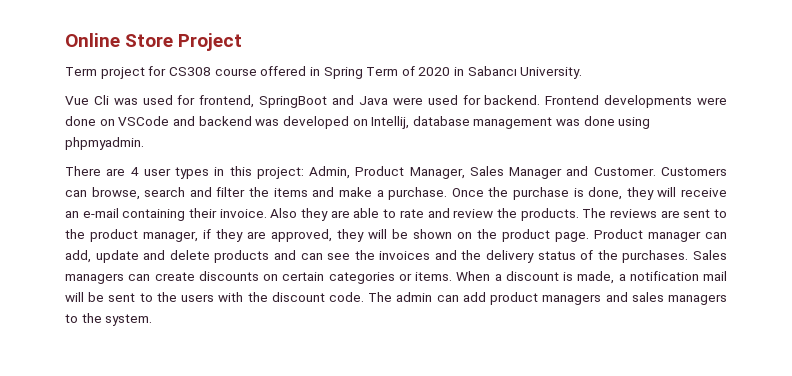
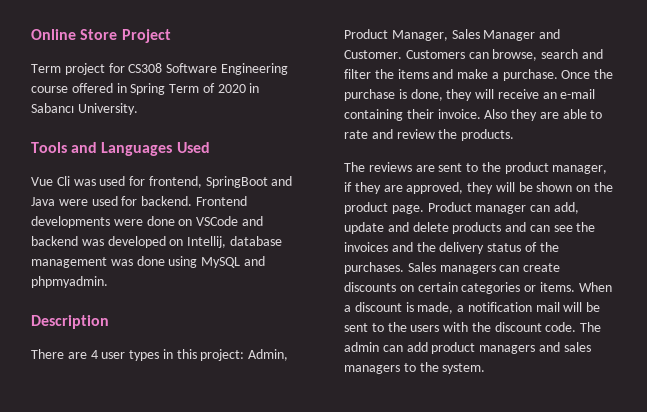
- Term project for CS308 course offered in Spring Term of 2020 in Sabancı University.
+ Term project for CS308 Software Engineering course offered in Spring Term of 2020 in Sabancı University.
+ Tools and Languages Used
- Frontend developments were done on VSCode and backend was developed on Intellij, database management was done using phpmyadmin.
+ Frontend developments were done on VSCode and backend was developed on Intellij, database management was done using MySQL and phpmyadmin.
+ Description
- Also they are able to rate and review the products. The reviews are sent to the product manager, if they are approved, they will be shown on the product page.
+ Also they are able to rate and review the products.
+ The reviews are sent to the product manager, if they are approved, they will be shown on the product page.

